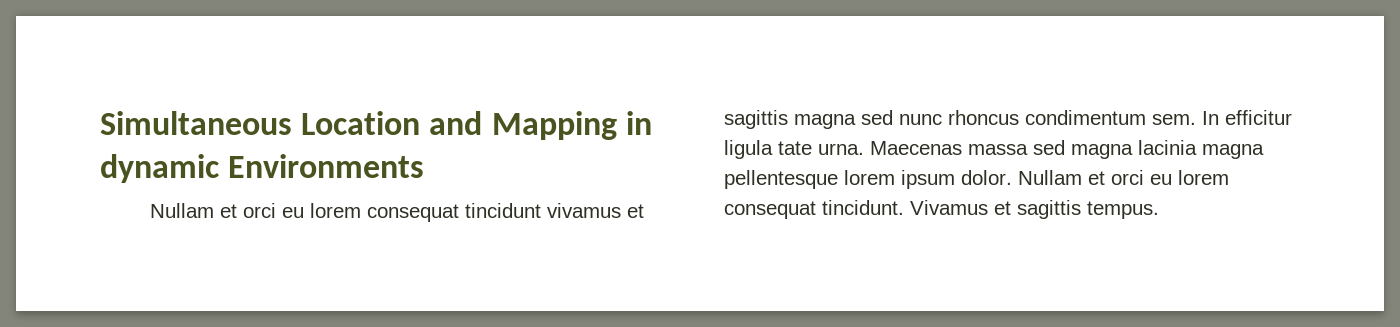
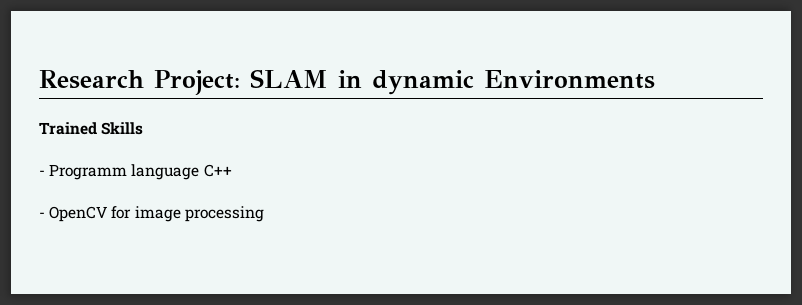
- Simultaneous Location and Mapping in dynamic Environments
+ Research Project: SLAM in dynamic Environments
- Nullam et orci eu lorem consequat tincidunt vivamus et sagittis magna sed nunc rhoncus condimentum sem. In efficitur ligula tate urna. Maecenas massa sed magna lacinia magna pellentesque lorem ipsum dolor. Nullam et orci eu lorem consequat tincidunt. Vivamus et sagittis tempus.
+ Trained Skills
+ - Programm language C++
+ - OpenCV for image processing

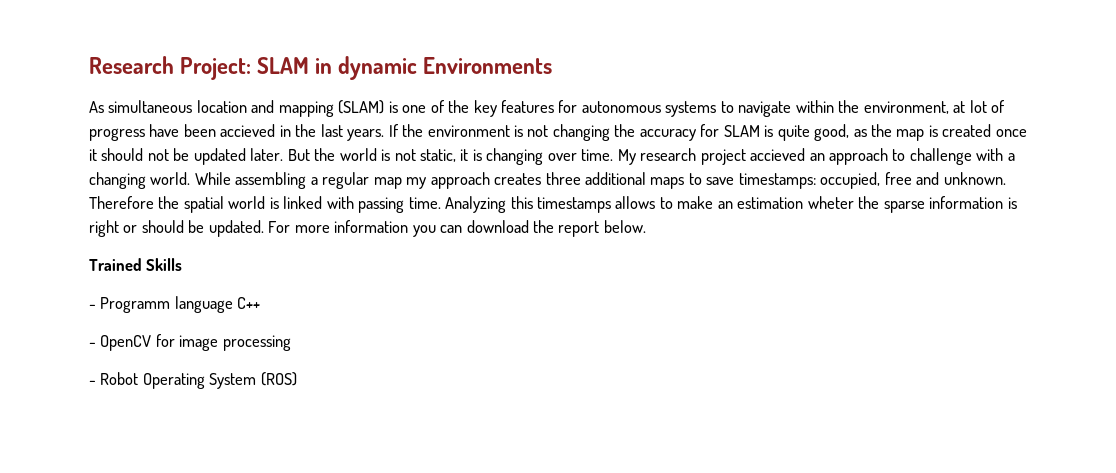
+ As simultaneous location and mapping (SLAM) is one of the key features for autonomous systems to navigate within the environment, at lot of progress have been accieved in the last years. If the environment is not changing the accuracy for SLAM is quite good, as the map is created once it should not be updated later. But the world is not static, it is changing over time. My research project accieved an approach to challenge with a changing world. While assembling a regular map my approach creates three additional maps to save timestamps: occupied, free and unknown. Therefore the spatial world is linked with passing time. Analyzing this timestamps allows to make an estimation wheter the sparse information is right or should be updated. For more information you can download the report below.
+ - Robot Operating System (ROS)

